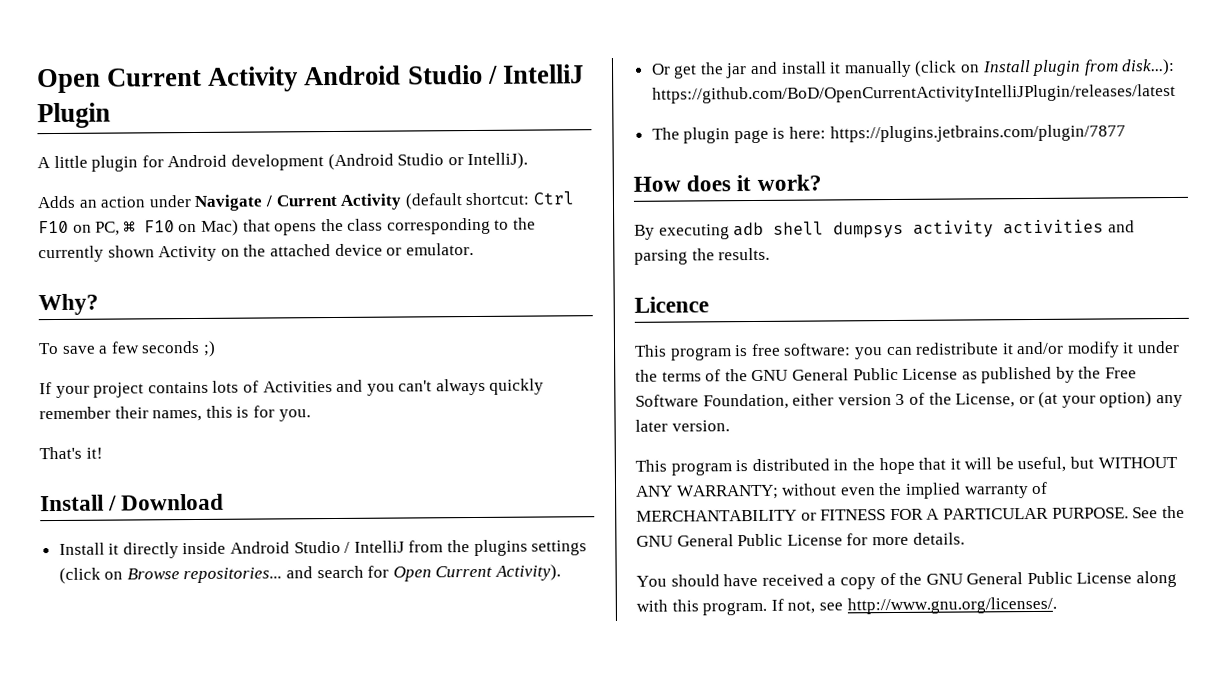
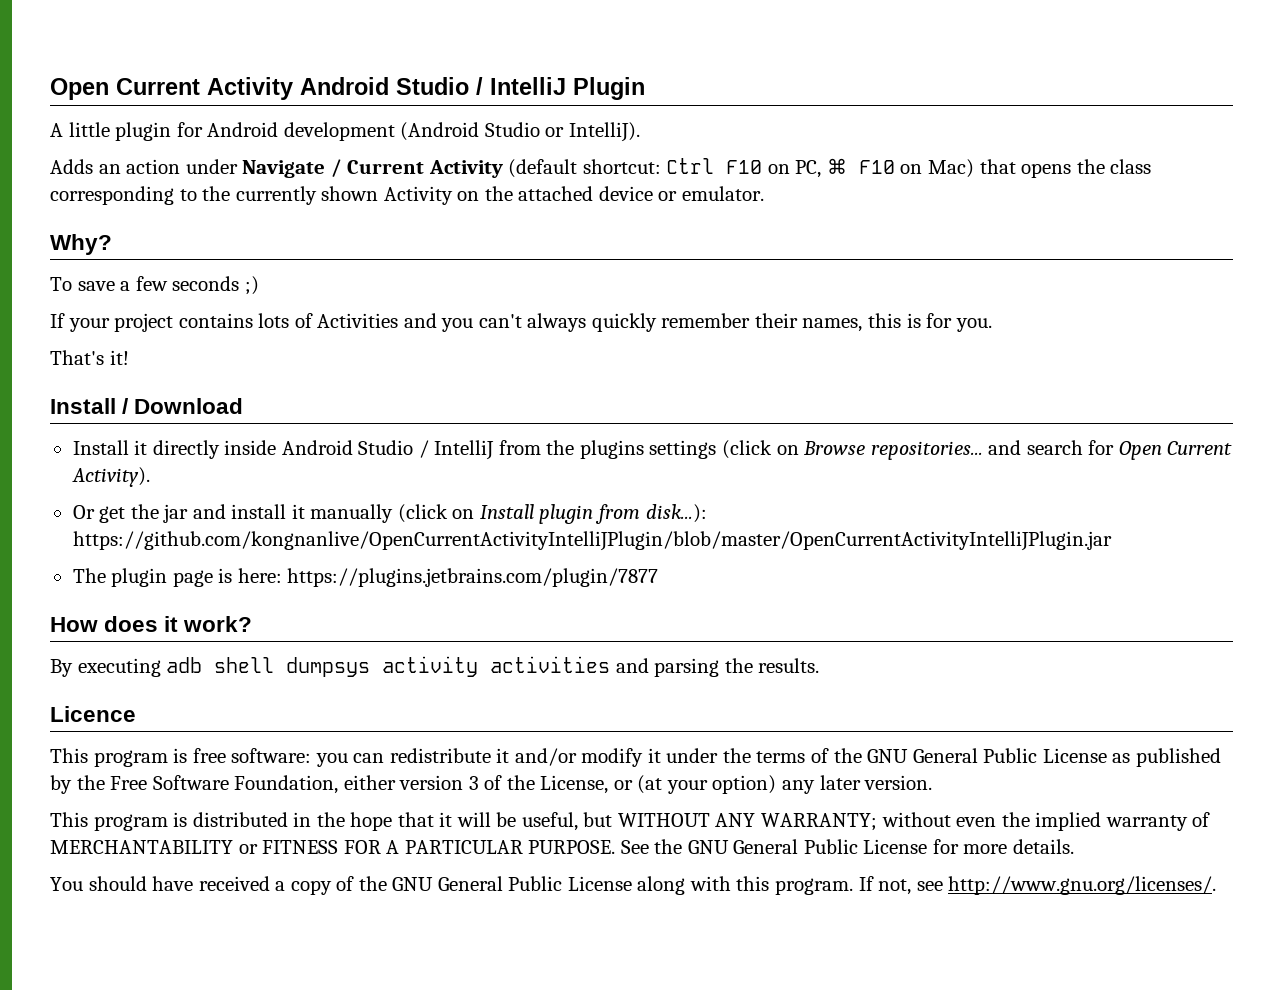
- Or get the jar and install it manually (click on Install plugin from disk...): https://github.com/BoD/OpenCurrentActivityIntelliJPlugin/releases/latest
+ Or get the jar and install it manually (click on Install plugin from disk...): https://github.com/kongnanlive/OpenCurrentActivityIntelliJPlugin/blob/master/OpenCurrentActivityIntelliJPlugin.jar

